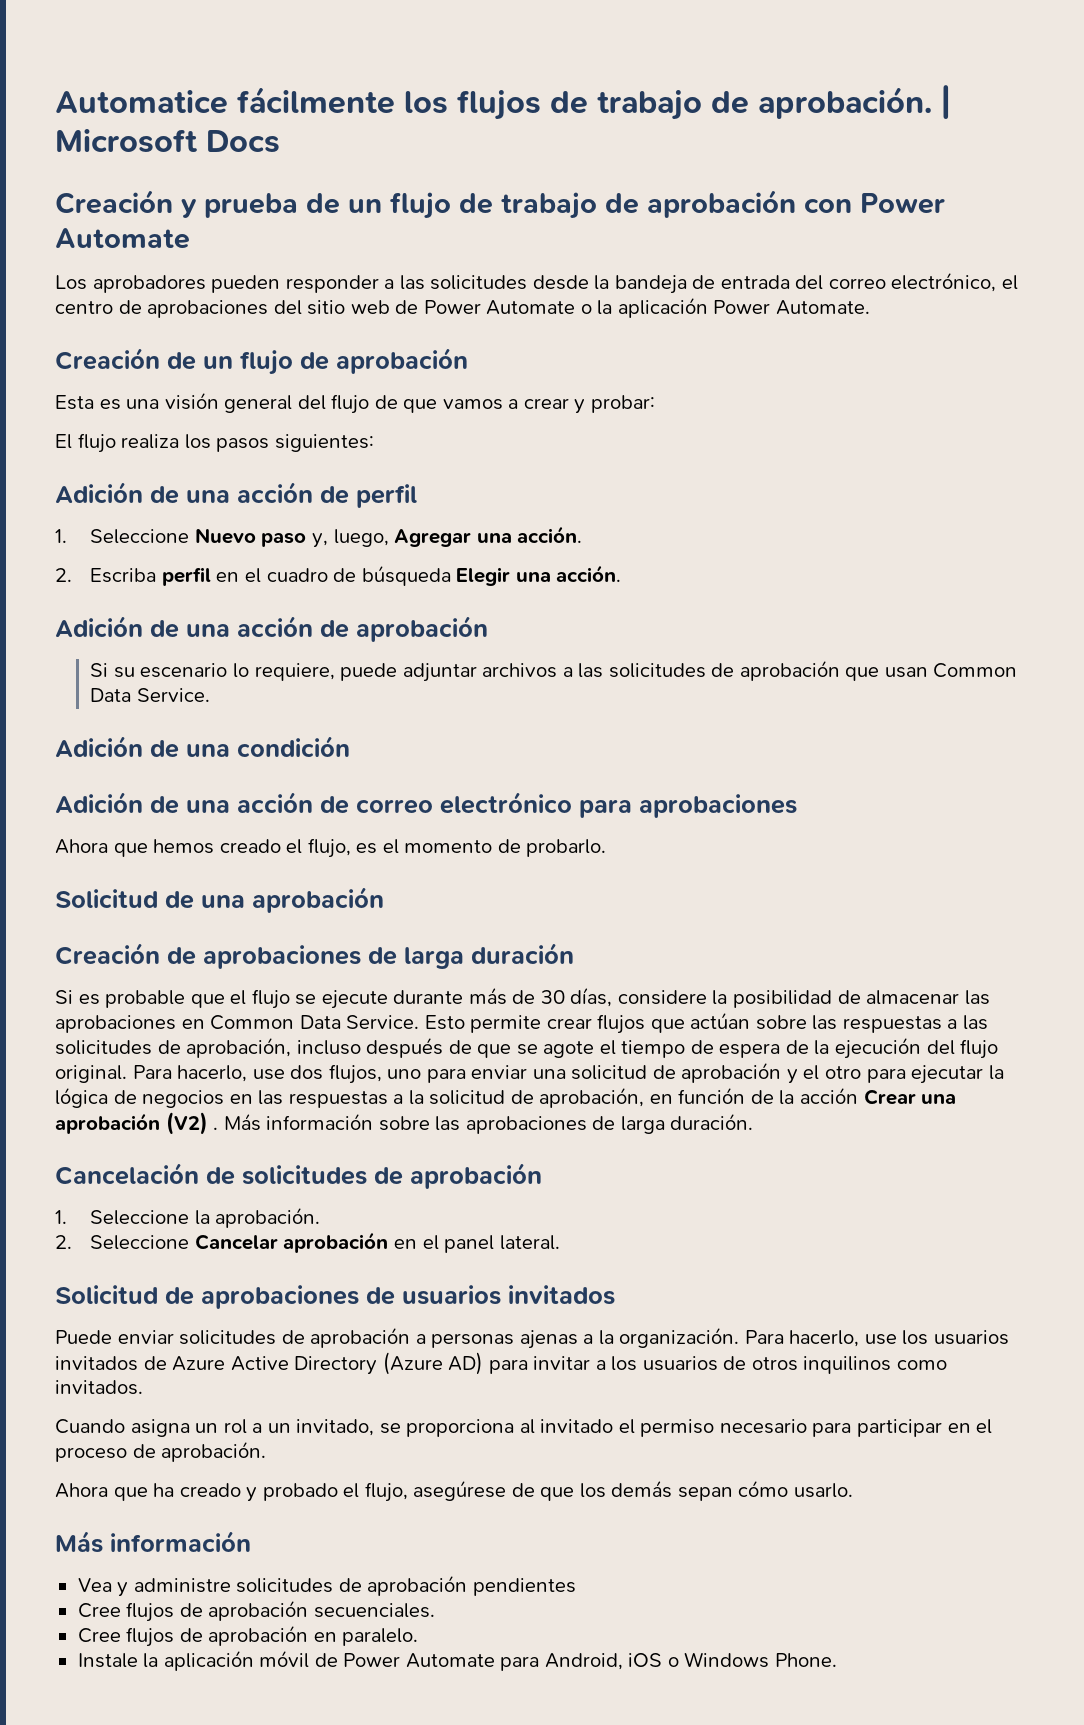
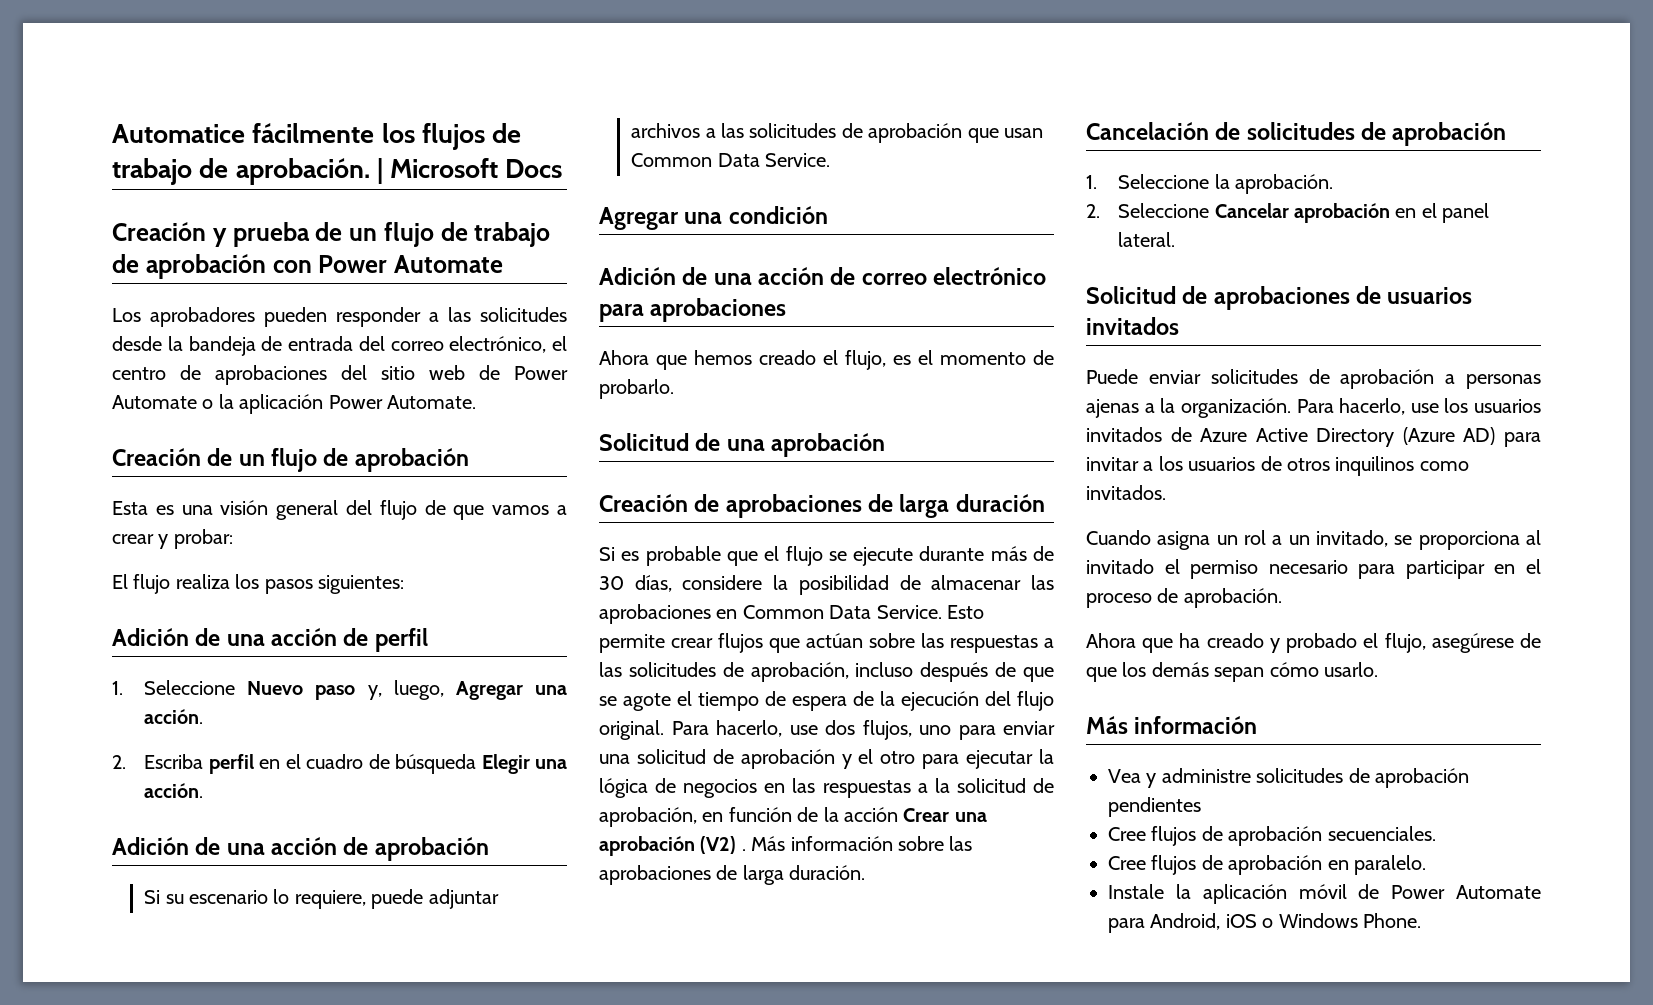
- Adición de una condición
+ Agregar una condición

